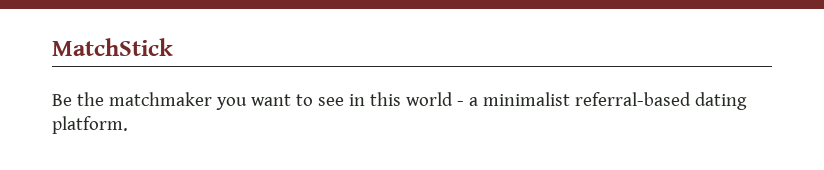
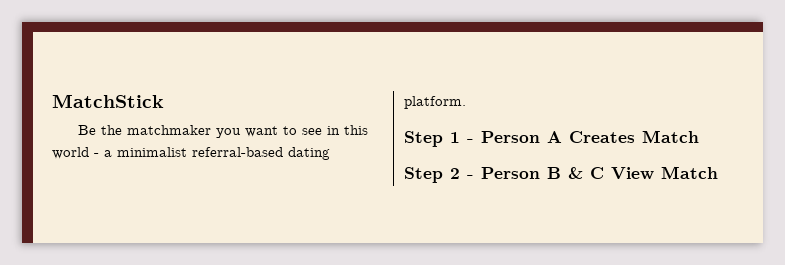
+ Step 1 - Person A Creates Match
+ Step 2 - Person B & C View Match

